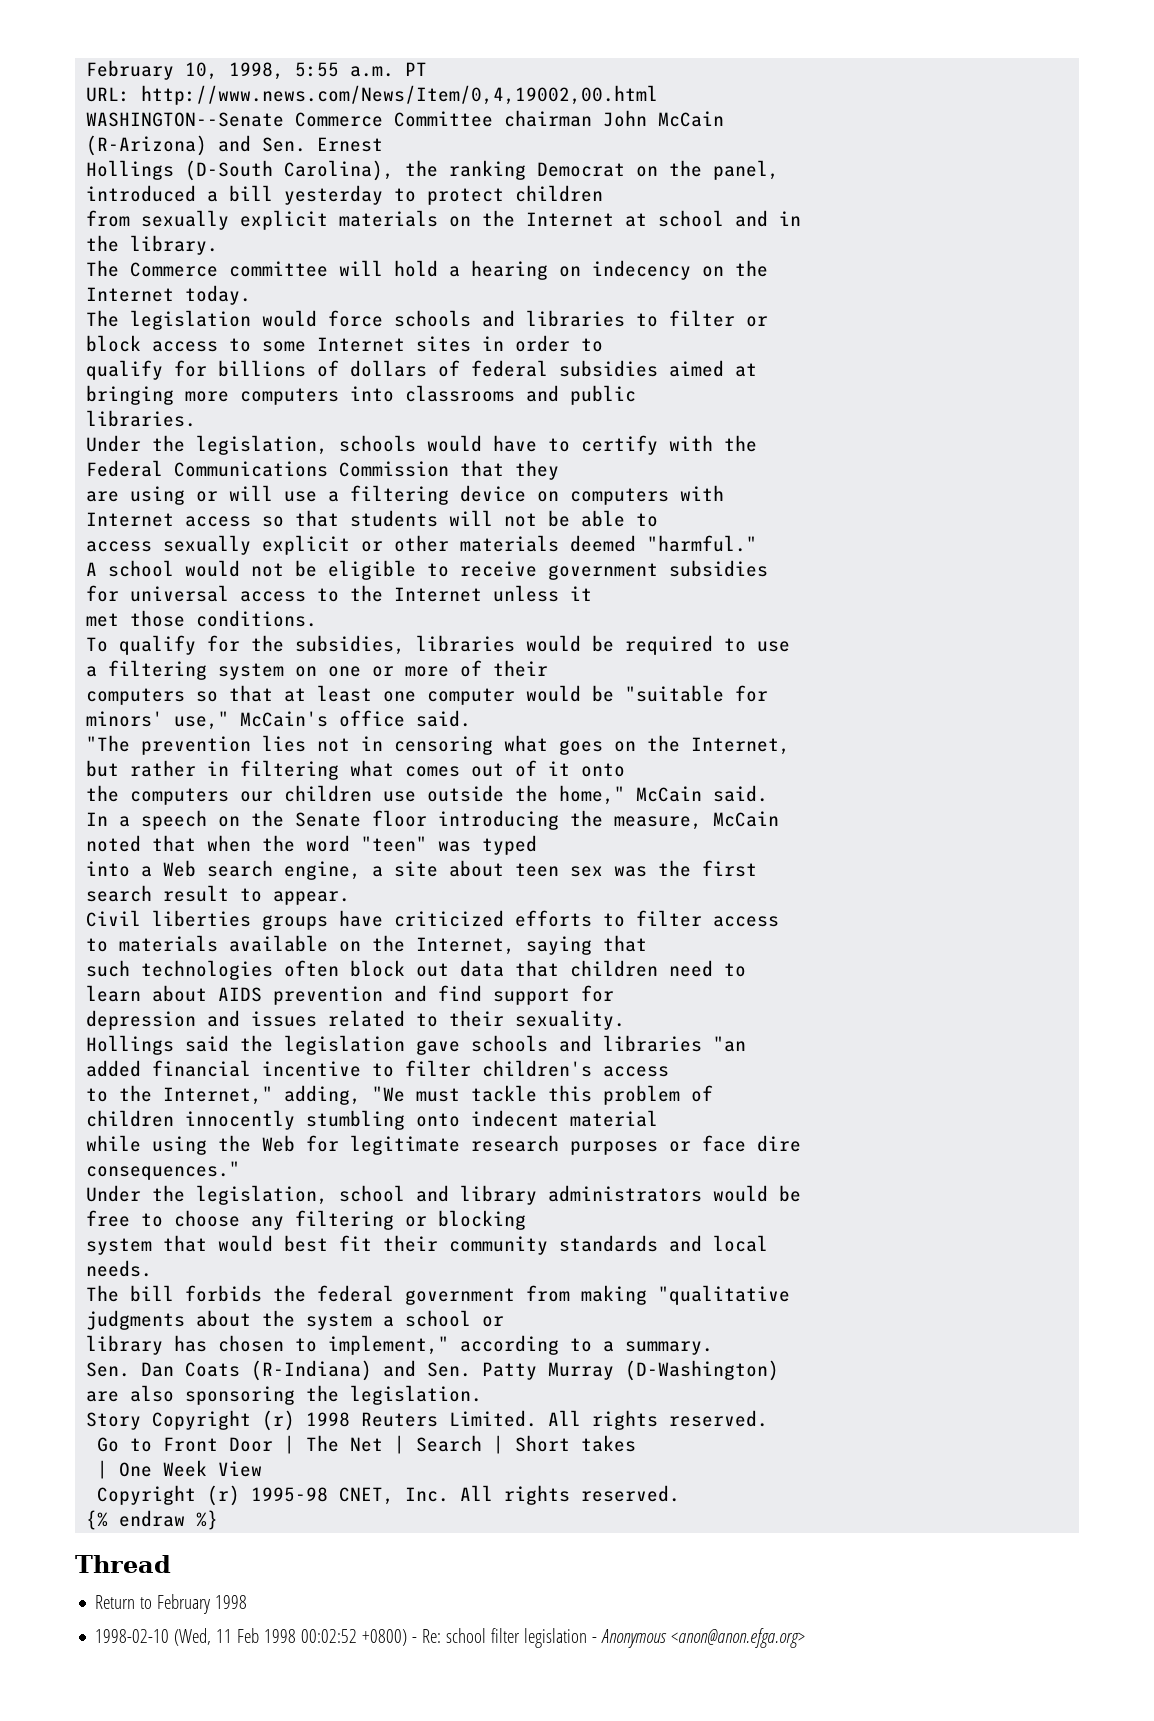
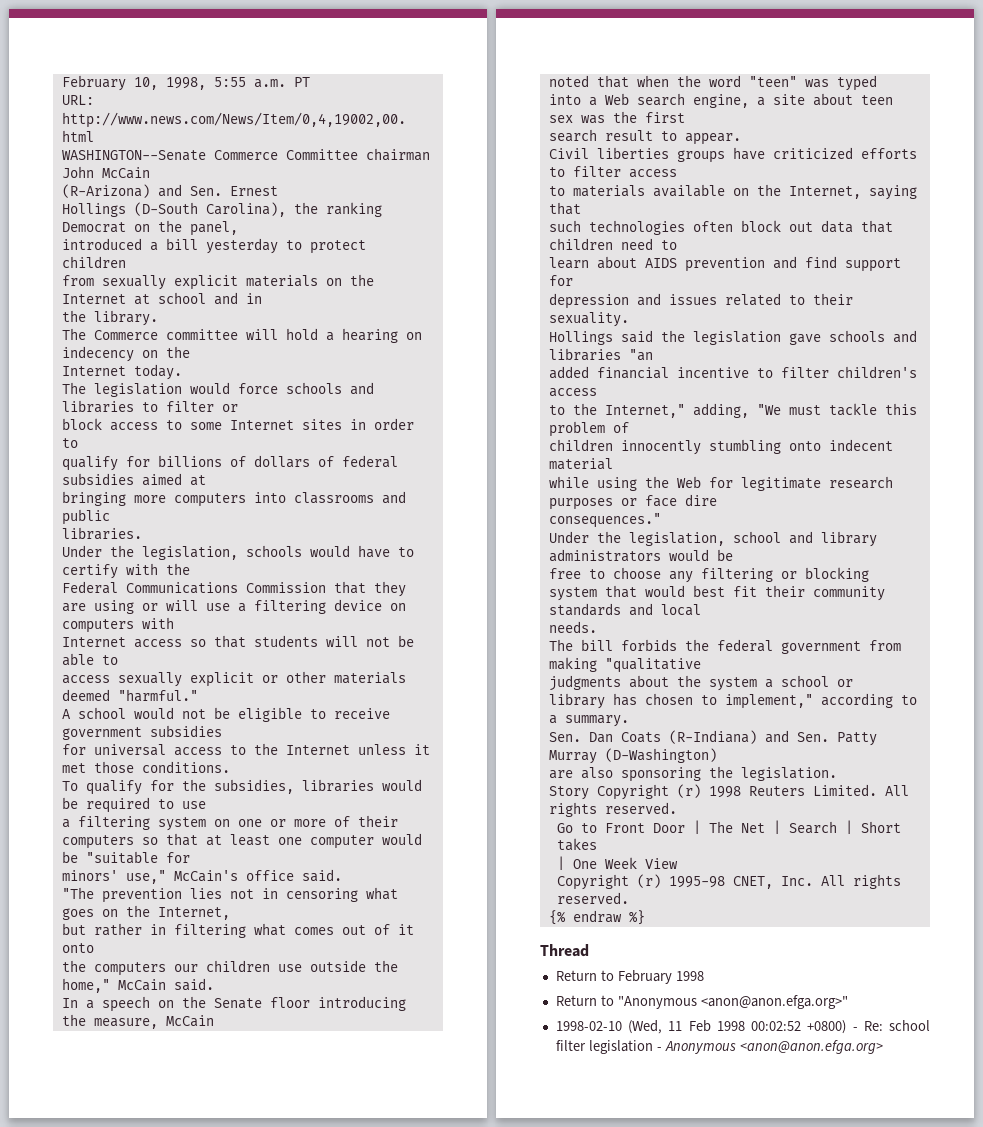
+ Return to "Anonymous <anon@anon.efga.org>"

